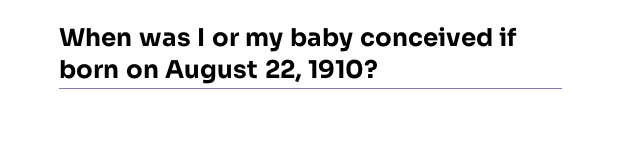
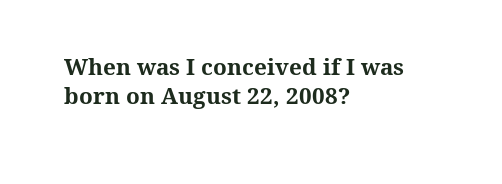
- When was I or my baby conceived if born on August 22, 1910?
+ When was I conceived if I was born on August 22, 2008?

